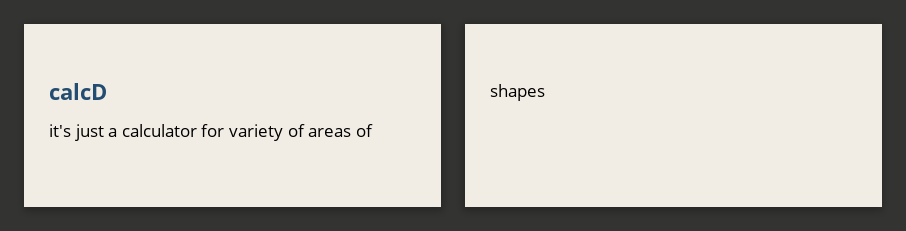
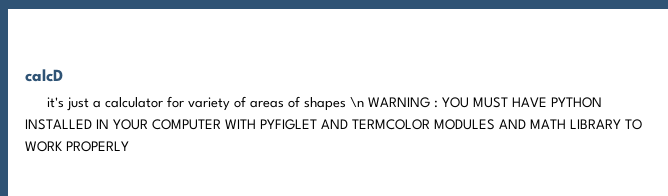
- it's just a calculator for variety of areas of shapes
+ it's just a calculator for variety of areas of shapes \n WARNING : YOU MUST HAVE PYTHON INSTALLED IN YOUR COMPUTER WITH PYFIGLET AND TERMCOLOR MODULES AND MATH LIBRARY TO WORK PROPERLY

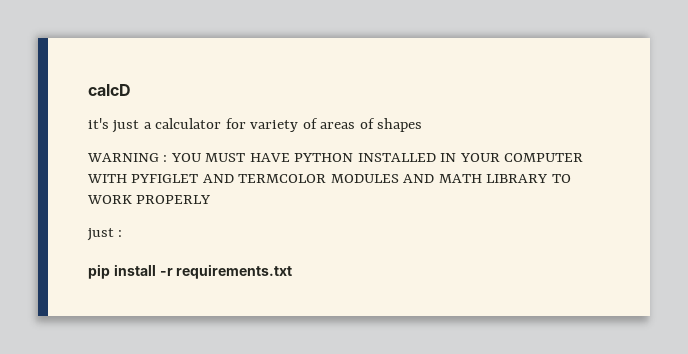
- it's just a calculator for variety of areas of shapes \n WARNING : YOU MUST HAVE PYTHON INSTALLED IN YOUR COMPUTER WITH PYFIGLET AND TERMCOLOR MODULES AND MATH LIBRARY TO WORK PROPERLY
+ it's just a calculator for variety of areas of shapes
+ WARNING : YOU MUST HAVE PYTHON INSTALLED IN YOUR COMPUTER WITH PYFIGLET AND TERMCOLOR MODULES AND MATH LIBRARY TO WORK PROPERLY
+ just :
+ pip install -r requirements.txt

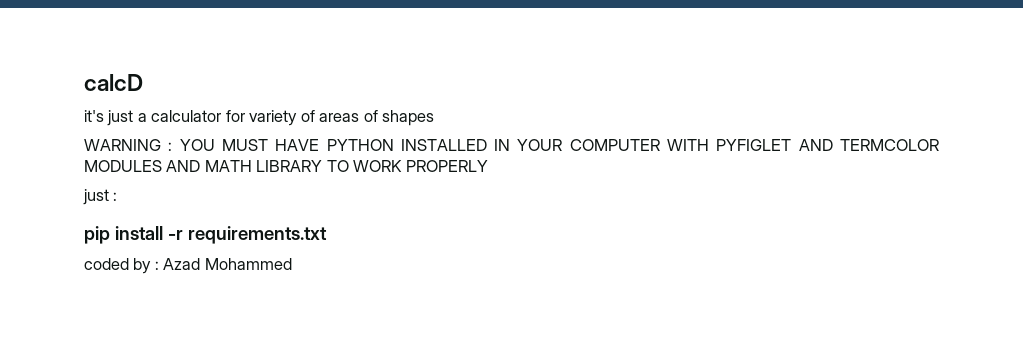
+ coded by : Azad Mohammed

